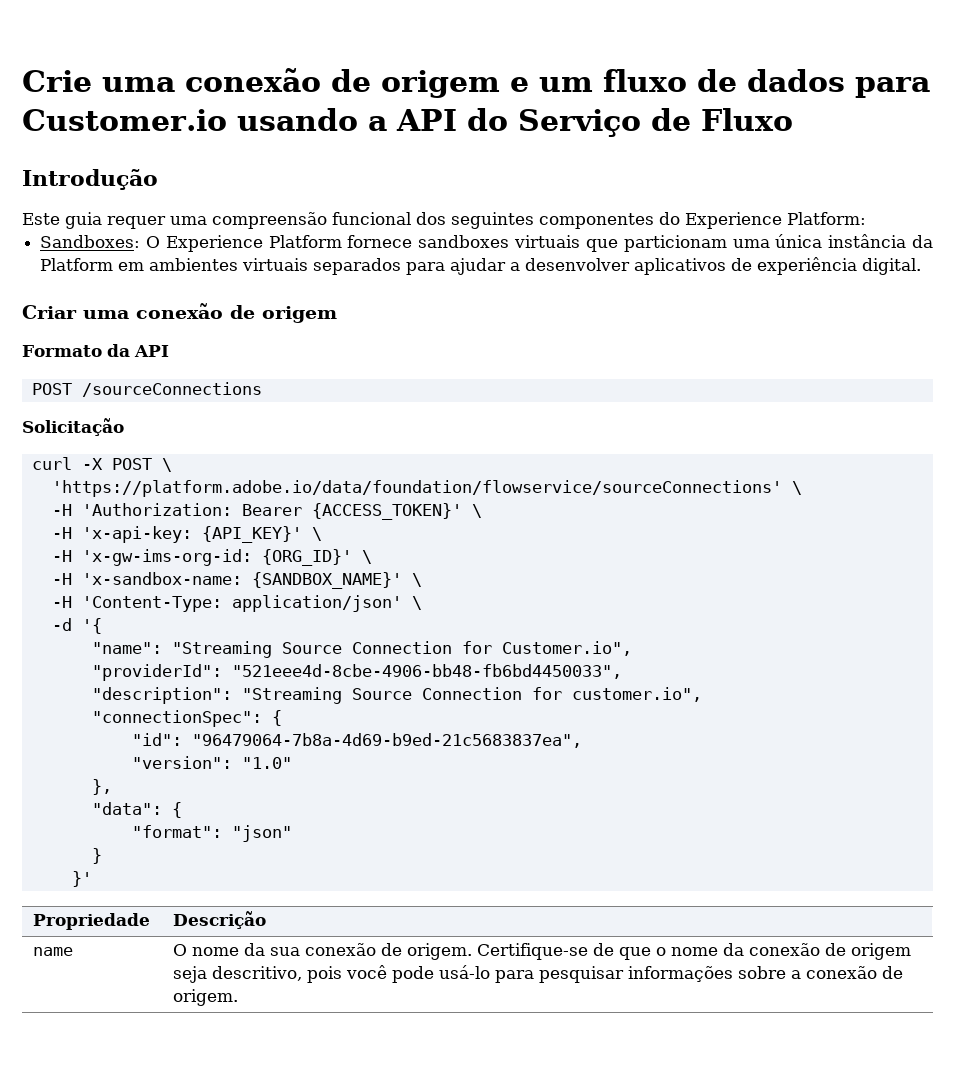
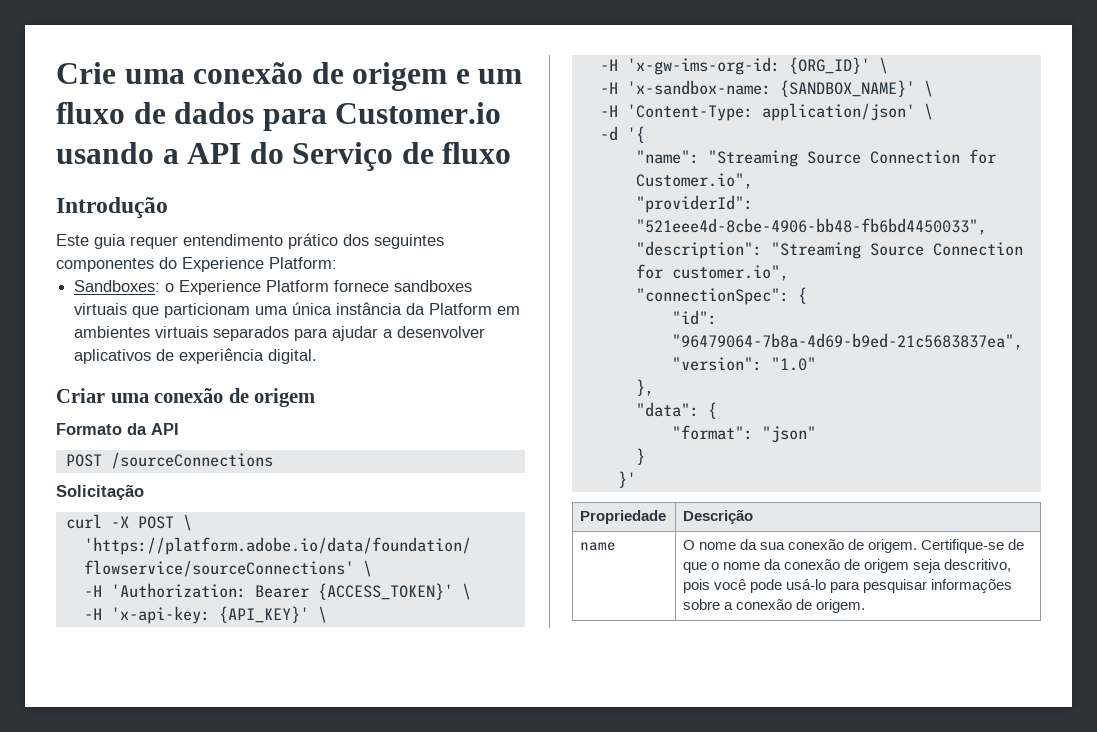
- Crie uma conexão de origem e um fluxo de dados para Customer.io usando a API do Serviço de Fluxo
+ Crie uma conexão de origem e um fluxo de dados para Customer.io usando a API do Serviço de fluxo
- Este guia requer uma compreensão funcional dos seguintes componentes do Experience Platform:
+ Este guia requer entendimento prático dos seguintes componentes do Experience Platform:
- Sandboxes: O Experience Platform fornece sandboxes virtuais que particionam uma única instância da Platform em ambientes virtuais separados para ajudar a desenvolver aplicativos de experiência digital.
+ Sandboxes: o Experience Platform fornece sandboxes virtuais que particionam uma única instância da Platform em ambientes virtuais separados para ajudar a desenvolver aplicativos de experiência digital.

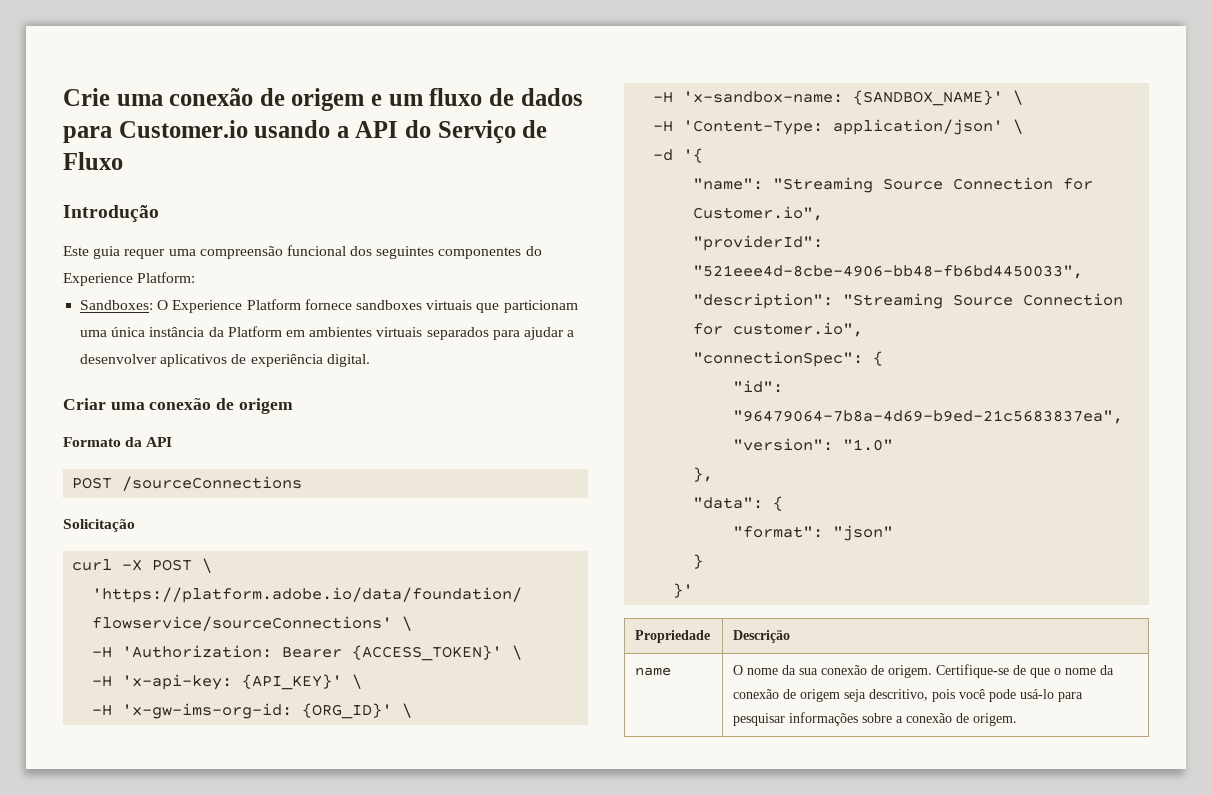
- Crie uma conexão de origem e um fluxo de dados para Customer.io usando a API do Serviço de fluxo
+ Crie uma conexão de origem e um fluxo de dados para Customer.io usando a API do Serviço de Fluxo
- Este guia requer entendimento prático dos seguintes componentes do Experience Platform:
+ Este guia requer uma compreensão funcional dos seguintes componentes do Experience Platform:
- Sandboxes: o Experience Platform fornece sandboxes virtuais que particionam uma única instância da Platform em ambientes virtuais separados para ajudar a desenvolver aplicativos de experiência digital.
+ Sandboxes: O Experience Platform fornece sandboxes virtuais que particionam uma única instância da Platform em ambientes virtuais separados para ajudar a desenvolver aplicativos de experiência digital.

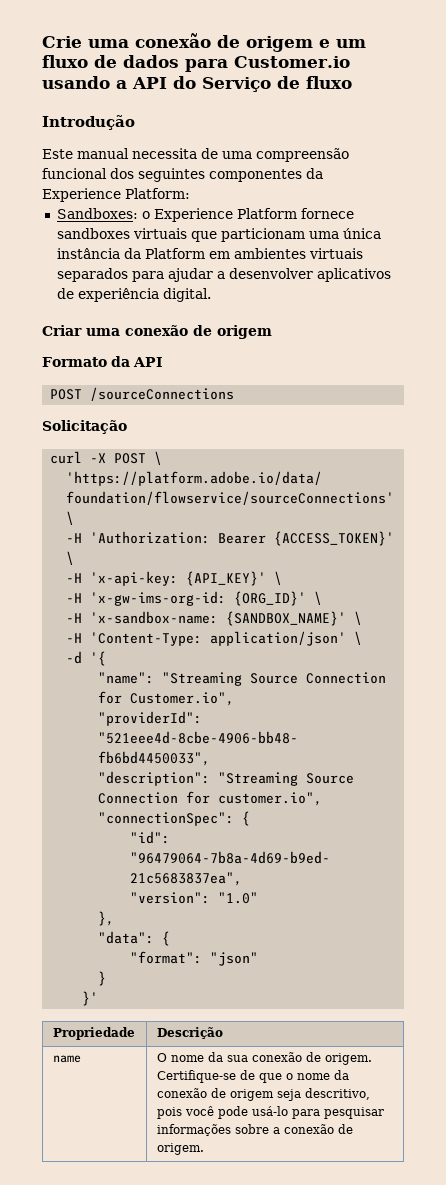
- Crie uma conexão de origem e um fluxo de dados para Customer.io usando a API do Serviço de Fluxo
+ Crie uma conexão de origem e um fluxo de dados para Customer.io usando a API do Serviço de fluxo
- Este guia requer uma compreensão funcional dos seguintes componentes do Experience Platform:
+ Este manual necessita de uma compreensão funcional dos seguintes componentes da Experience Platform:
- Sandboxes: O Experience Platform fornece sandboxes virtuais que particionam uma única instância da Platform em ambientes virtuais separados para ajudar a desenvolver aplicativos de experiência digital.
+ Sandboxes: o Experience Platform fornece sandboxes virtuais que particionam uma única instância da Platform em ambientes virtuais separados para ajudar a desenvolver aplicativos de experiência digital.

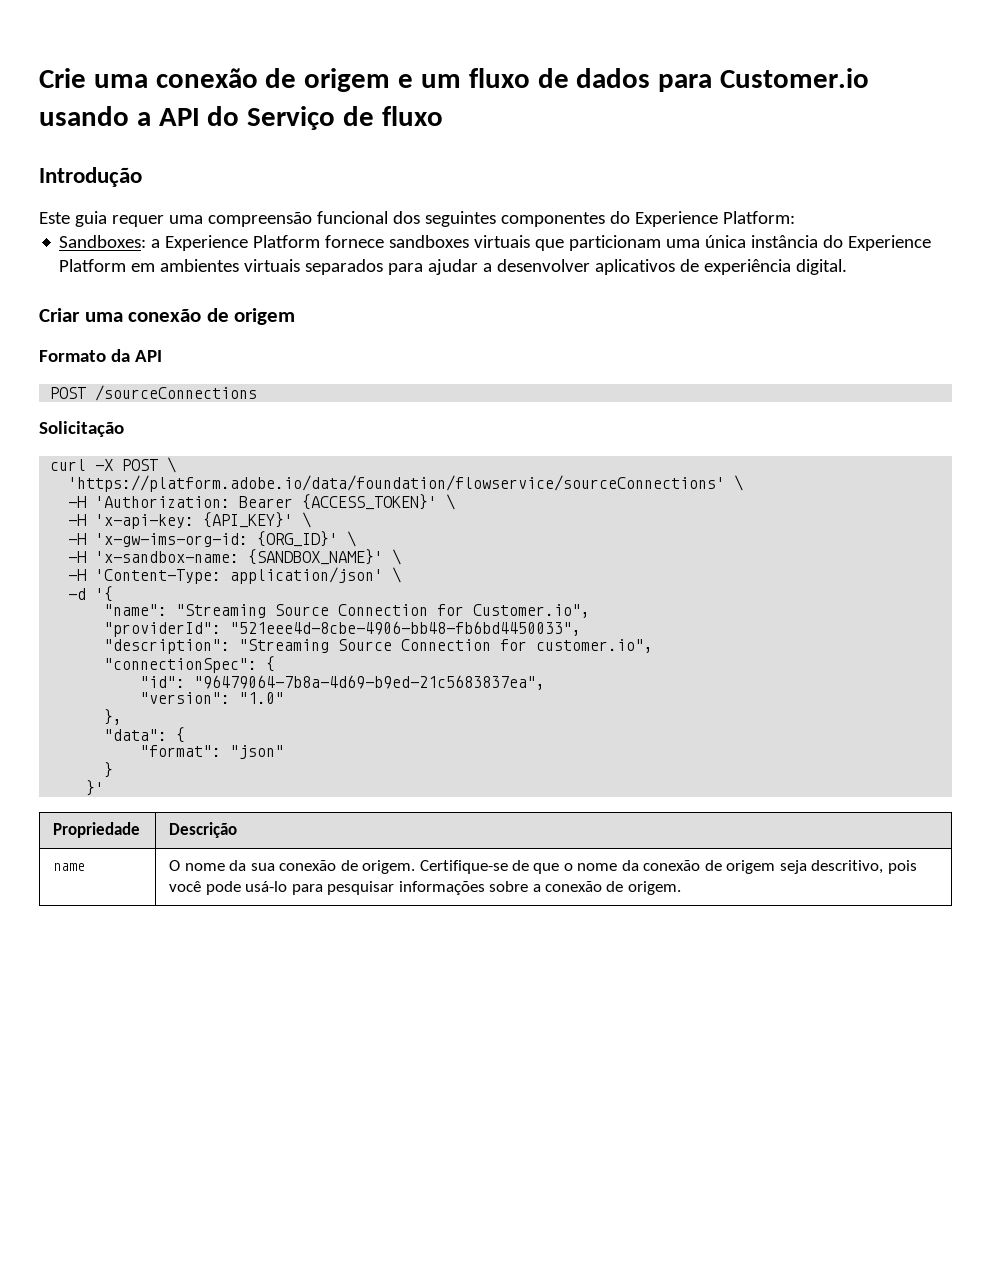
- Este manual necessita de uma compreensão funcional dos seguintes componentes da Experience Platform:
+ Este guia requer uma compreensão funcional dos seguintes componentes do Experience Platform:
- Sandboxes: o Experience Platform fornece sandboxes virtuais que particionam uma única instância da Platform em ambientes virtuais separados para ajudar a desenvolver aplicativos de experiência digital.
+ Sandboxes: a Experience Platform fornece sandboxes virtuais que particionam uma única instância do Experience Platform em ambientes virtuais separados para ajudar a desenvolver aplicativos de experiência digital.

